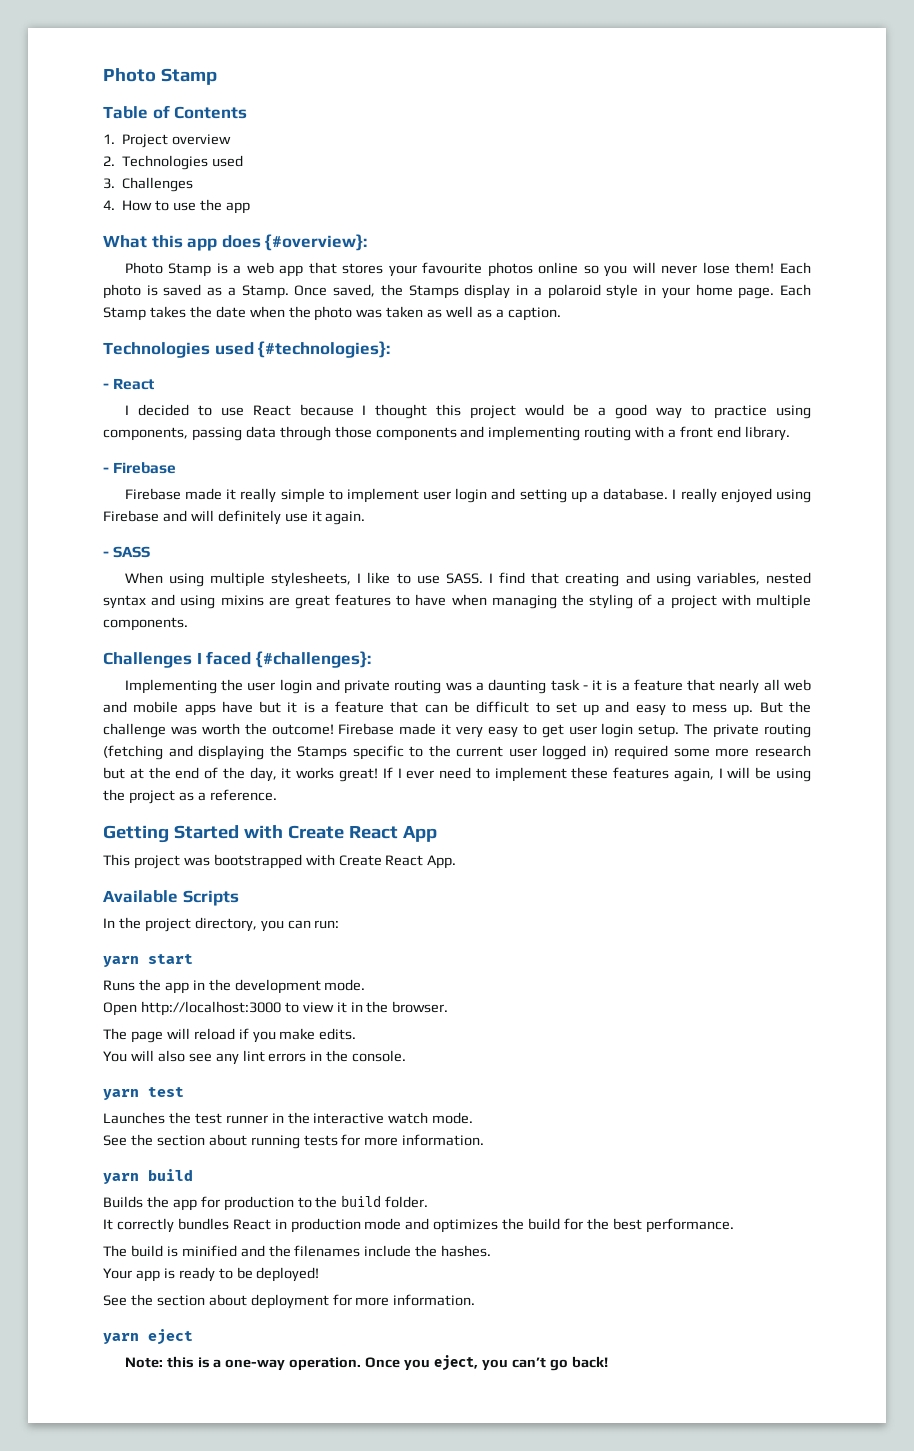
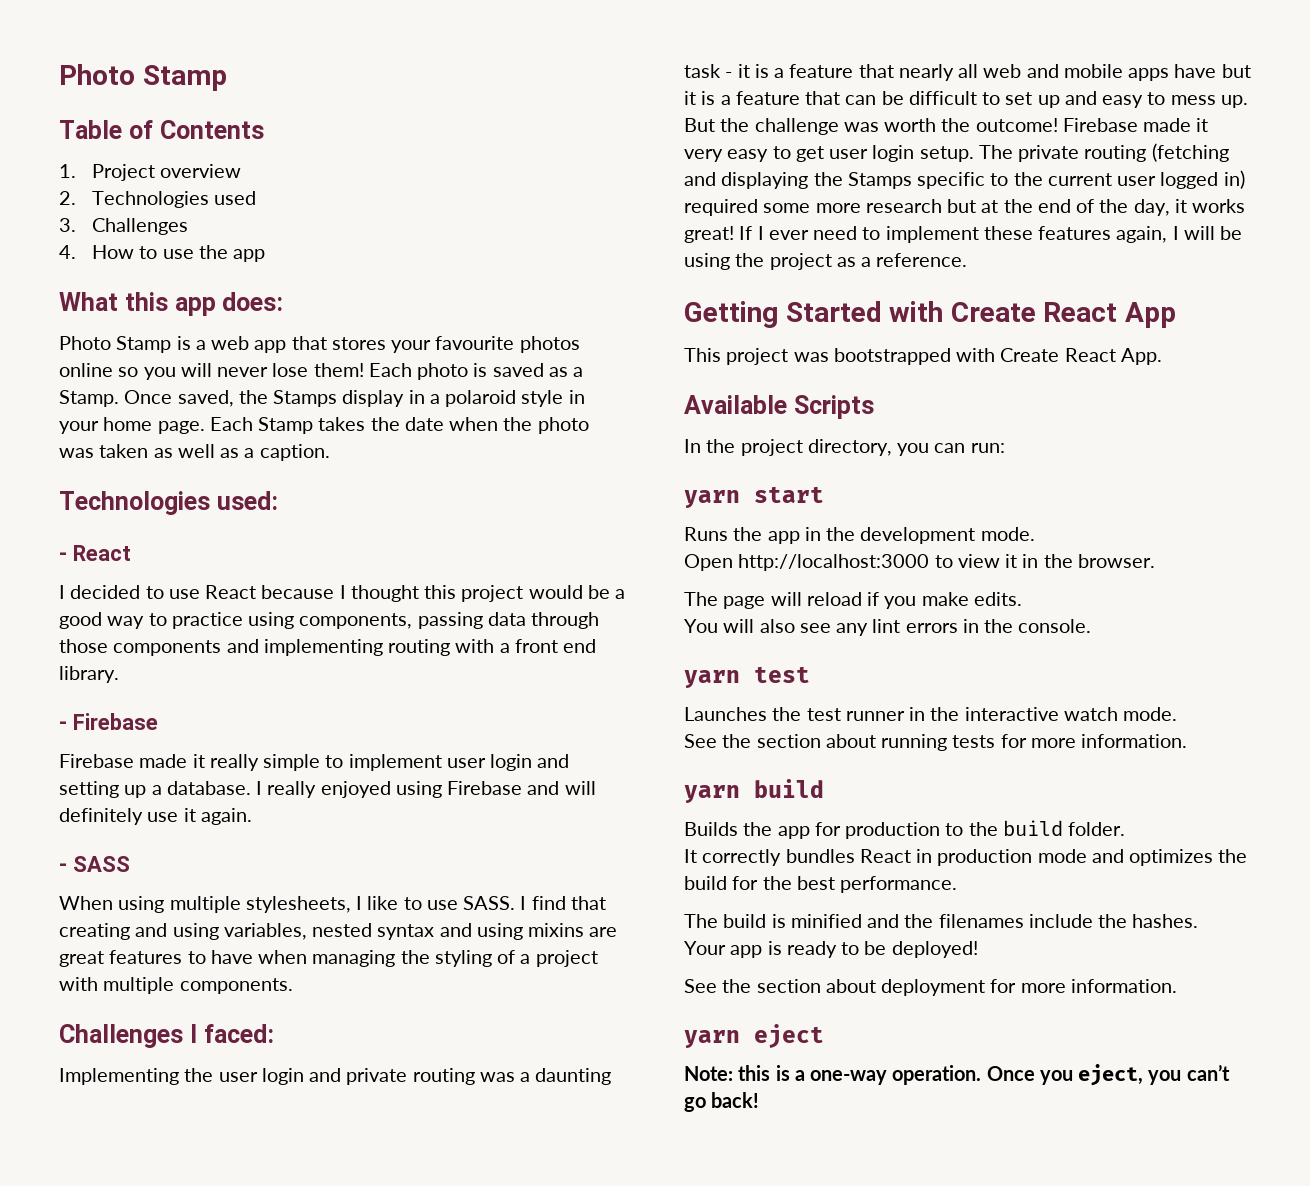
- What this app does {#overview}:
+ What this app does:
- Technologies used {#technologies}:
+ Technologies used:
- Challenges I faced {#challenges}:
+ Challenges I faced:

